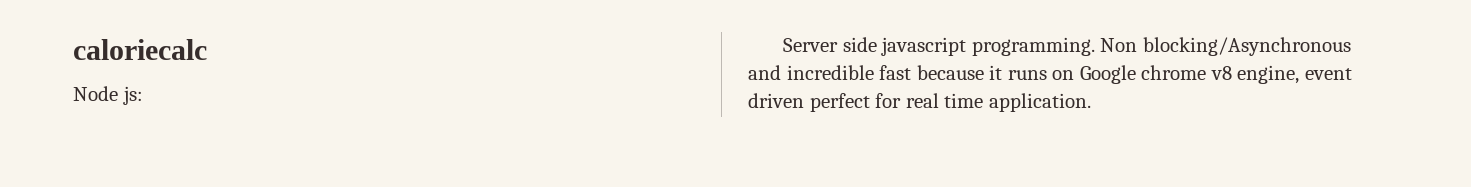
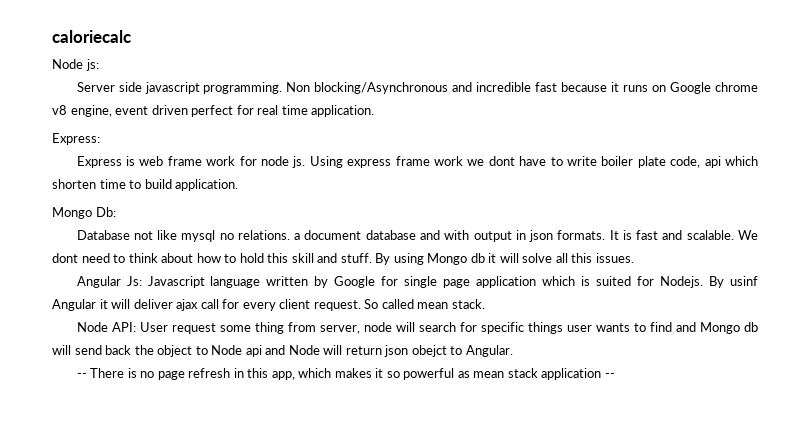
+ Express:
+ Express is web frame work for node js. Using express frame work we dont have to write boiler plate code, api which shorten time to build application.
+ Mongo Db:
+ Database not like mysql no relations. a document database and with output in json formats. It is fast and scalable. We dont need to think about how to hold this skill and stuff. By using Mongo db it will solve all this issues.
+ Angular Js: Javascript language written by Google for single page application which is suited for Nodejs. By usinf Angular it will deliver ajax call for every client request. So called mean stack.
+ Node API: User request some thing from server, node will search for specific things user wants to find and Mongo db will send back the object to Node api and Node will return json obejct to Angular.
+ -- There is no page refresh in this app, which makes it so powerful as mean stack application --

